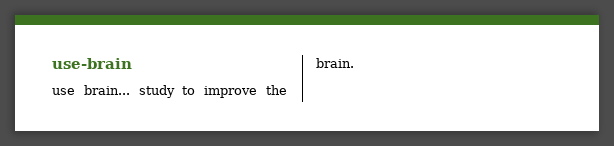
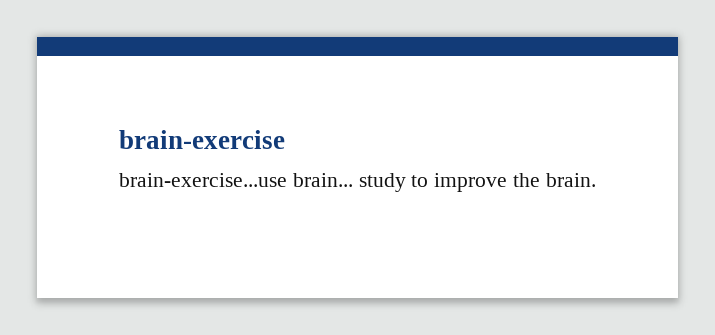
- use-brain
- use brain... study to improve the brain.
+ brain-exercise
+ brain-exercise...use brain... study to improve the brain.

